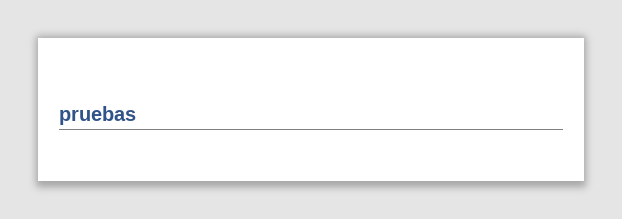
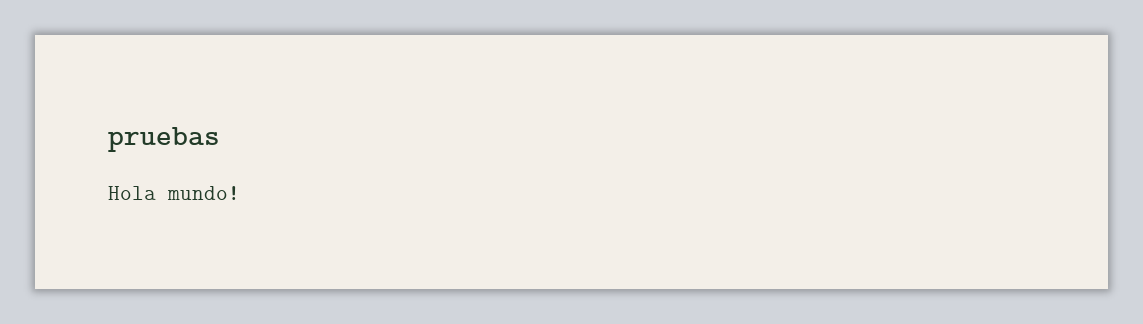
+ Hola mundo!

